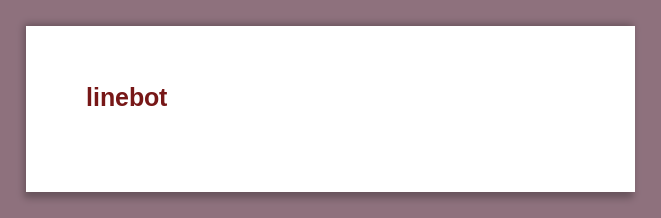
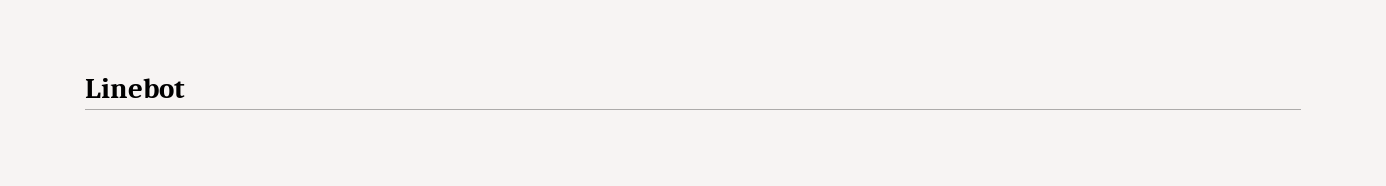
- linebot
+ Linebot

